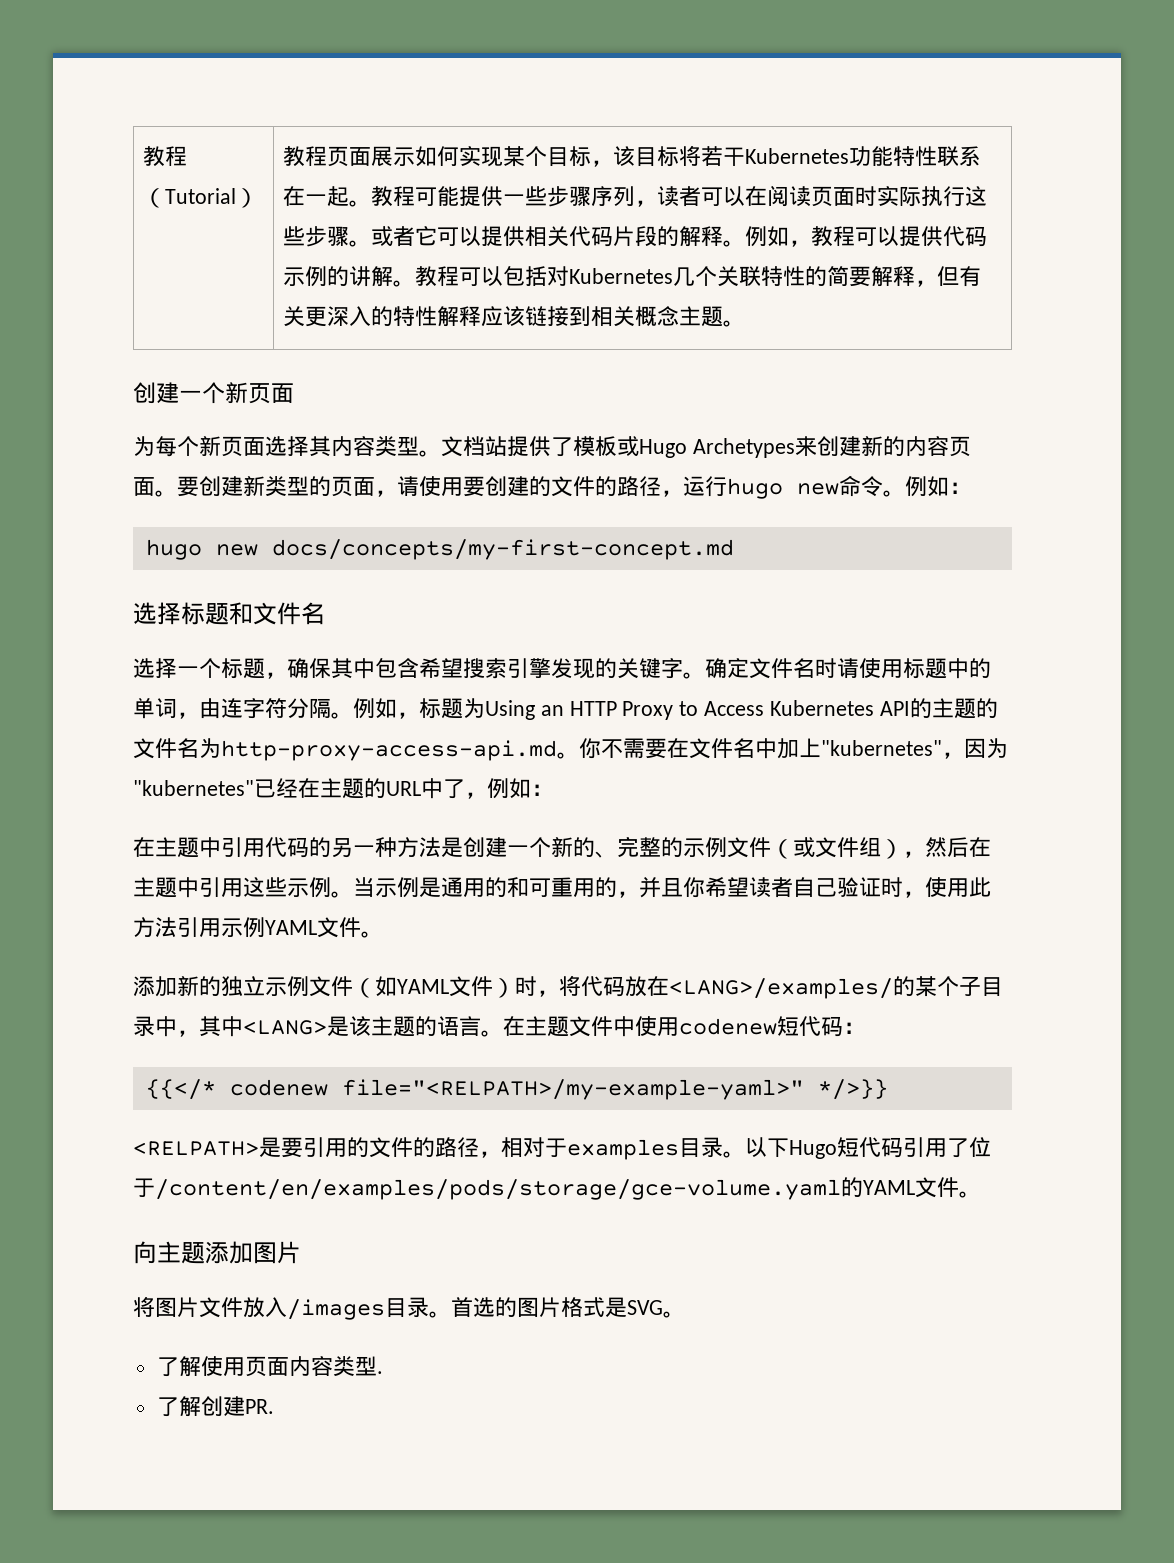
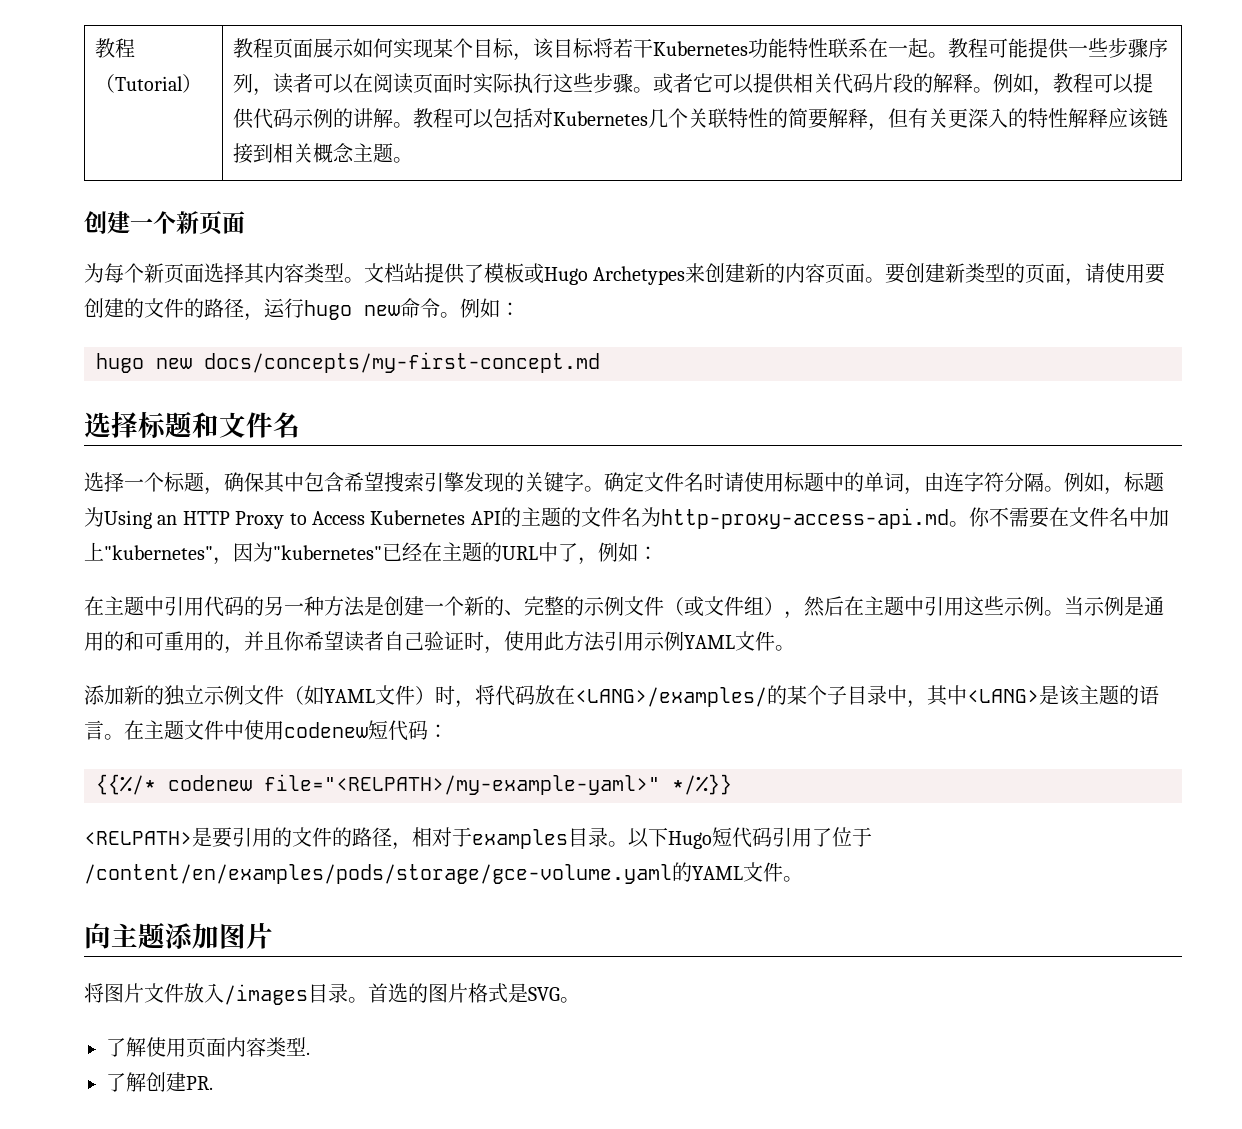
- {{</* codenew file="<RELPATH>/my-example-yaml>" */>}}
+ {{%/* codenew file="<RELPATH>/my-example-yaml>" */%}}

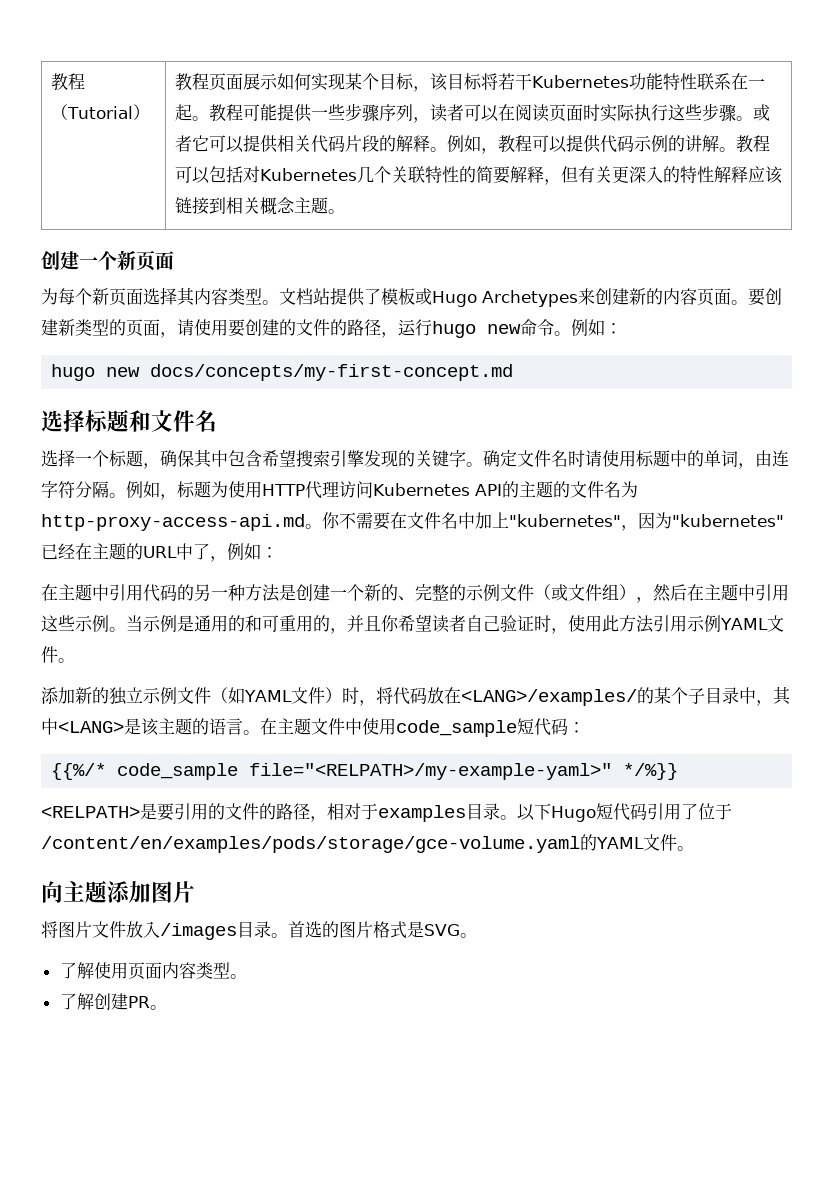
- 例如，标题为Using an HTTP Proxy to Access Kubernetes API的主题的文件名为http-proxy-access-api.md。
+ 例如，标题为使用HTTP代理访问Kubernetes API的主题的文件名为http-proxy-access-api.md。
- 在主题文件中使用codenew短代码：
+ 在主题文件中使用code_sample短代码：
- {{%/* codenew file="<RELPATH>/my-example-yaml>" */%}}
+ {{%/* code_sample file="<RELPATH>/my-example-yaml>" */%}}
- 了解使用页面内容类型.
+ 了解使用页面内容类型。
- 了解创建PR.
+ 了解创建PR。

